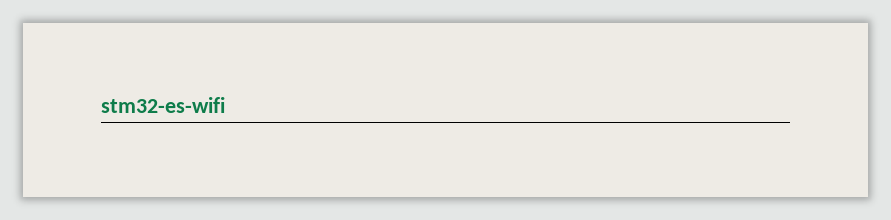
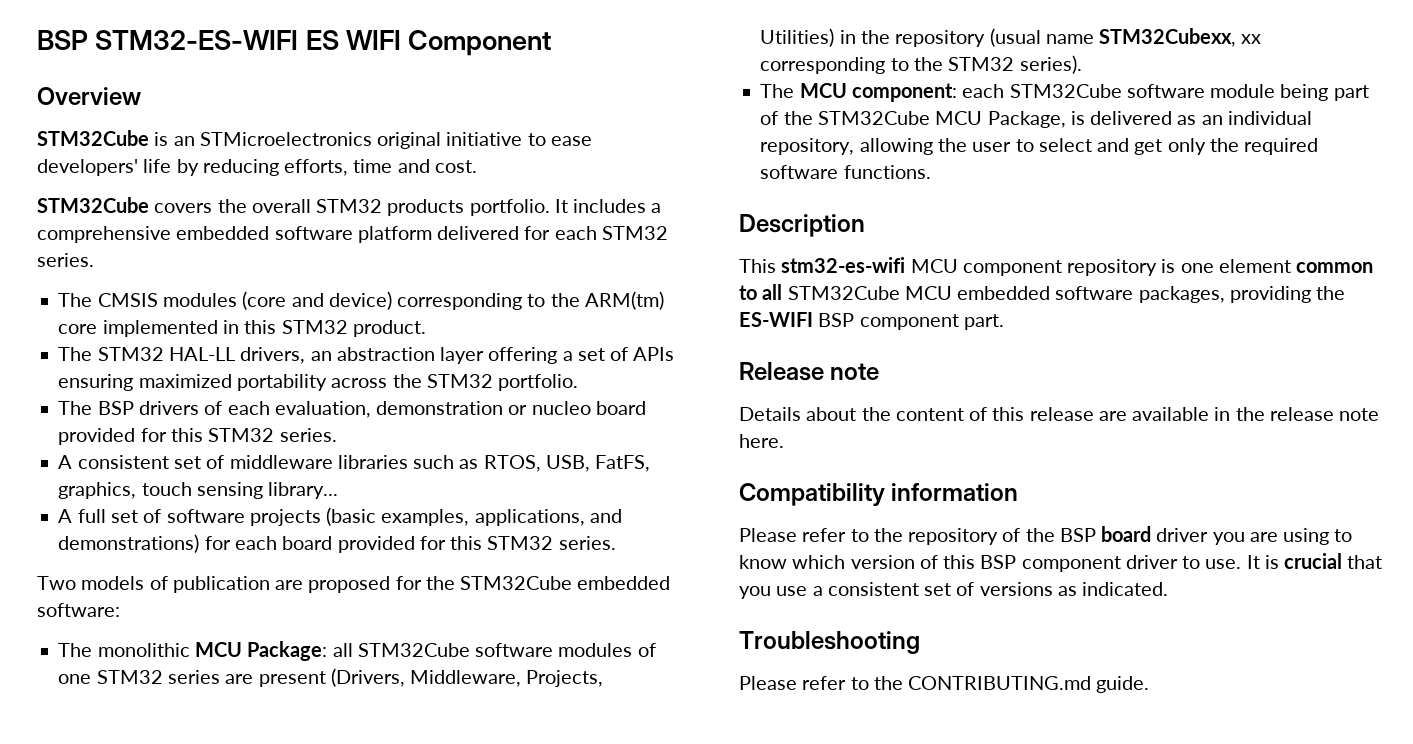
- stm32-es-wifi
+ BSP STM32-ES-WIFI ES WIFI Component
+ Overview
+ STM32Cube is an STMicroelectronics original initiative to ease developers' life by reducing efforts, time and cost.
+ STM32Cube covers the overall STM32 products portfolio. It includes a comprehensive embedded software platform delivered for each STM32 series.
+ The CMSIS modules (core and device) corresponding to the ARM(tm) core implemented in this STM32 product.
+ The STM32 HAL-LL drivers, an abstraction layer offering a set of APIs ensuring maximized portability across the STM32 portfolio.
+ The BSP drivers of each evaluation, demonstration or nucleo board provided for this STM32 series.
+ A consistent set of middleware libraries such as RTOS, USB, FatFS, graphics, touch sensing library...
+ A full set of software projects (basic examples, applications, and demonstrations) for each board provided for this STM32 series.
+ Two models of publication are proposed for the STM32Cube embedded software:
+ The monolithic MCU Package: all STM32Cube software modules of one STM32 series are present (Drivers, Middleware, Projects, Utilities) in the repository (usual name STM32Cubexx, xx corresponding to the STM32 series).
+ The MCU component: each STM32Cube software module being part of the STM32Cube MCU Package, is delivered as an individual repository, allowing the user to select and get only the required software functions.
+ Description
+ This stm32-es-wifi MCU component repository is one element common to all STM32Cube MCU embedded software packages, providing the ES-WIFI BSP component part.
+ Release note
+ Details about the content of this release are available in the release note here.
+ Compatibility information
+ Please refer to the repository of the BSP board driver you are using to know which version of this BSP component driver to use. It is crucial that you use a consistent set of versions as indicated.
+ Troubleshooting
+ Please refer to the CONTRIBUTING.md guide.

